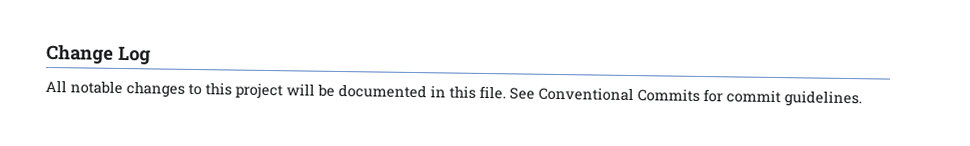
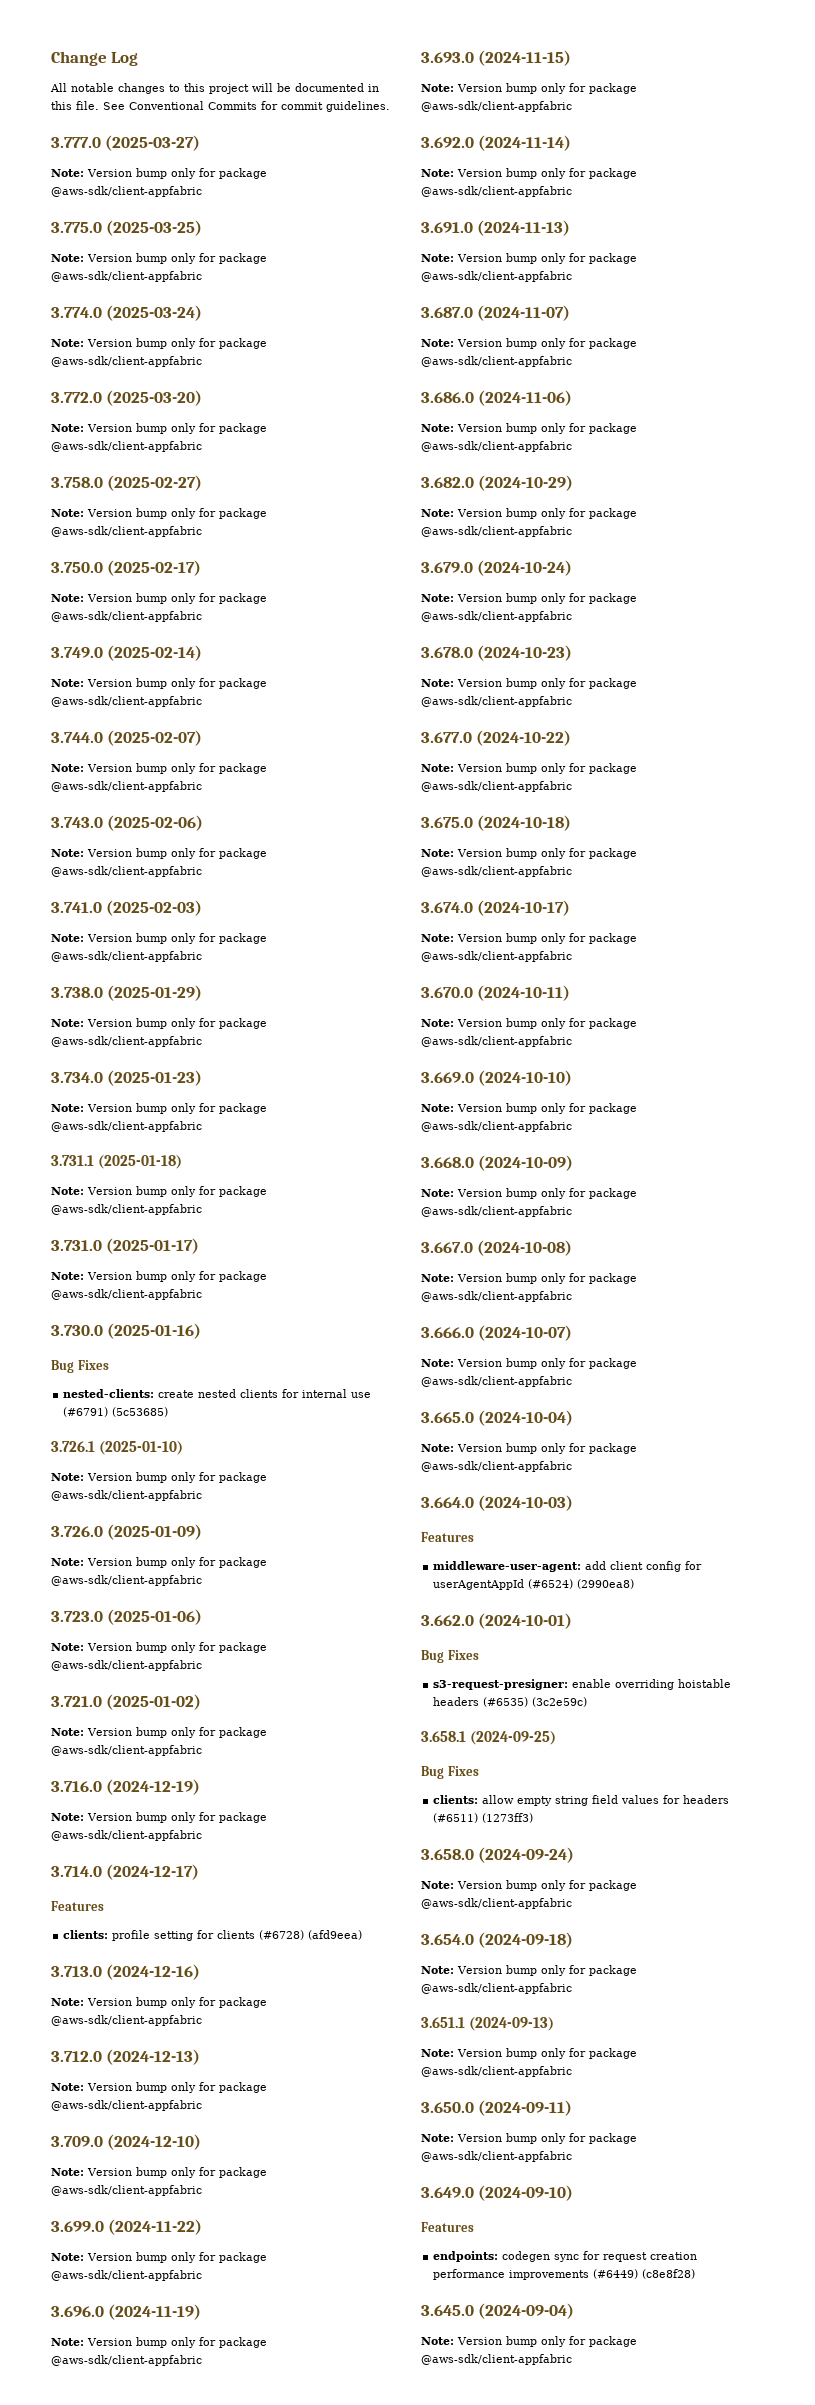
+ 3.777.0 (2025-03-27)
+ Note: Version bump only for package @aws-sdk/client-appfabric
+ 3.775.0 (2025-03-25)
+ Note: Version bump only for package @aws-sdk/client-appfabric
+ 3.774.0 (2025-03-24)
+ Note: Version bump only for package @aws-sdk/client-appfabric
+ 3.772.0 (2025-03-20)
+ Note: Version bump only for package @aws-sdk/client-appfabric
+ 3.758.0 (2025-02-27)
+ Note: Version bump only for package @aws-sdk/client-appfabric
+ 3.750.0 (2025-02-17)
+ Note: Version bump only for package @aws-sdk/client-appfabric
+ 3.749.0 (2025-02-14)
+ Note: Version bump only for package @aws-sdk/client-appfabric
+ 3.744.0 (2025-02-07)
+ Note: Version bump only for package @aws-sdk/client-appfabric
+ 3.743.0 (2025-02-06)
+ Note: Version bump only for package @aws-sdk/client-appfabric
+ 3.741.0 (2025-02-03)
+ Note: Version bump only for package @aws-sdk/client-appfabric
+ 3.738.0 (2025-01-29)
+ Note: Version bump only for package @aws-sdk/client-appfabric
+ 3.734.0 (2025-01-23)
+ Note: Version bump only for package @aws-sdk/client-appfabric
+ 3.731.1 (2025-01-18)
+ Note: Version bump only for package @aws-sdk/client-appfabric
+ 3.731.0 (2025-01-17)
+ Note: Version bump only for package @aws-sdk/client-appfabric
+ 3.730.0 (2025-01-16)
+ Bug Fixes
+ nested-clients: create nested clients for internal use (#6791) (5c53685)
+ 3.726.1 (2025-01-10)
+ Note: Version bump only for package @aws-sdk/client-appfabric
+ 3.726.0 (2025-01-09)
+ Note: Version bump only for package @aws-sdk/client-appfabric
+ 3.723.0 (2025-01-06)
+ Note: Version bump only for package @aws-sdk/client-appfabric
+ 3.721.0 (2025-01-02)
+ Note: Version bump only for package @aws-sdk/client-appfabric
+ 3.716.0 (2024-12-19)
+ Note: Version bump only for package @aws-sdk/client-appfabric
+ 3.714.0 (2024-12-17)
+ Features
+ clients: profile setting for clients (#6728) (afd9eea)
+ 3.713.0 (2024-12-16)
+ Note: Version bump only for package @aws-sdk/client-appfabric
+ 3.712.0 (2024-12-13)
+ Note: Version bump only for package @aws-sdk/client-appfabric
+ 3.709.0 (2024-12-10)
+ Note: Version bump only for package @aws-sdk/client-appfabric
+ 3.699.0 (2024-11-22)
+ Note: Version bump only for package @aws-sdk/client-appfabric
+ 3.696.0 (2024-11-19)
+ Note: Version bump only for package @aws-sdk/client-appfabric
+ 3.693.0 (2024-11-15)
+ Note: Version bump only for package @aws-sdk/client-appfabric
+ 3.692.0 (2024-11-14)
+ Note: Version bump only for package @aws-sdk/client-appfabric
+ 3.691.0 (2024-11-13)
+ Note: Version bump only for package @aws-sdk/client-appfabric
+ 3.687.0 (2024-11-07)
+ Note: Version bump only for package @aws-sdk/client-appfabric
+ 3.686.0 (2024-11-06)
+ Note: Version bump only for package @aws-sdk/client-appfabric
+ 3.682.0 (2024-10-29)
+ Note: Version bump only for package @aws-sdk/client-appfabric
+ 3.679.0 (2024-10-24)
+ Note: Version bump only for package @aws-sdk/client-appfabric
+ 3.678.0 (2024-10-23)
+ Note: Version bump only for package @aws-sdk/client-appfabric
+ 3.677.0 (2024-10-22)
+ Note: Version bump only for package @aws-sdk/client-appfabric
+ 3.675.0 (2024-10-18)
+ Note: Version bump only for package @aws-sdk/client-appfabric
+ 3.674.0 (2024-10-17)
+ Note: Version bump only for package @aws-sdk/client-appfabric
+ 3.670.0 (2024-10-11)
+ Note: Version bump only for package @aws-sdk/client-appfabric
+ 3.669.0 (2024-10-10)
+ Note: Version bump only for package @aws-sdk/client-appfabric
+ 3.668.0 (2024-10-09)
+ Note: Version bump only for package @aws-sdk/client-appfabric
+ 3.667.0 (2024-10-08)
+ Note: Version bump only for package @aws-sdk/client-appfabric
+ 3.666.0 (2024-10-07)
+ Note: Version bump only for package @aws-sdk/client-appfabric
+ 3.665.0 (2024-10-04)
+ Note: Version bump only for package @aws-sdk/client-appfabric
+ 3.664.0 (2024-10-03)
+ Features
+ middleware-user-agent: add client config for userAgentAppId (#6524) (2990ea8)
+ 3.662.0 (2024-10-01)
+ Bug Fixes
+ s3-request-presigner: enable overriding hoistable headers (#6535) (3c2e59c)
+ 3.658.1 (2024-09-25)
+ Bug Fixes
+ clients: allow empty string field values for headers (#6511) (1273ff3)
+ 3.658.0 (2024-09-24)
+ Note: Version bump only for package @aws-sdk/client-appfabric
+ 3.654.0 (2024-09-18)
+ Note: Version bump only for package @aws-sdk/client-appfabric
+ 3.651.1 (2024-09-13)
+ Note: Version bump only for package @aws-sdk/client-appfabric
+ 3.650.0 (2024-09-11)
+ Note: Version bump only for package @aws-sdk/client-appfabric
+ 3.649.0 (2024-09-10)
+ Features
+ endpoints: codegen sync for request creation performance improvements (#6449) (c8e8f28)
+ 3.645.0 (2024-09-04)
+ Note: Version bump only for package @aws-sdk/client-appfabric

